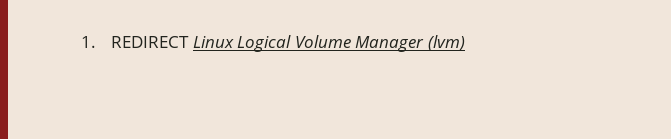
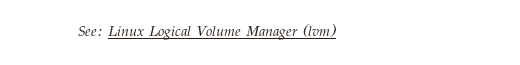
- 1. REDIRECT Linux Logical Volume Manager (lvm)
+ See: Linux Logical Volume Manager (lvm)

